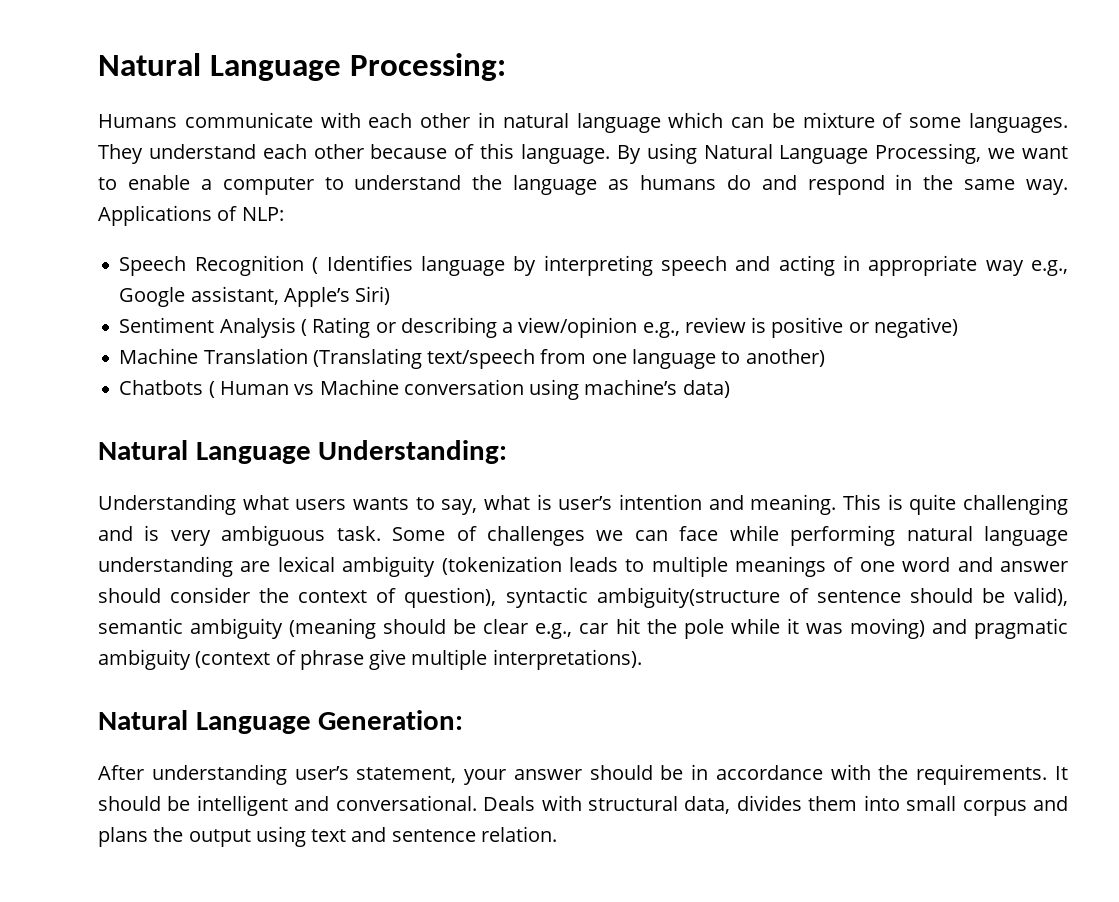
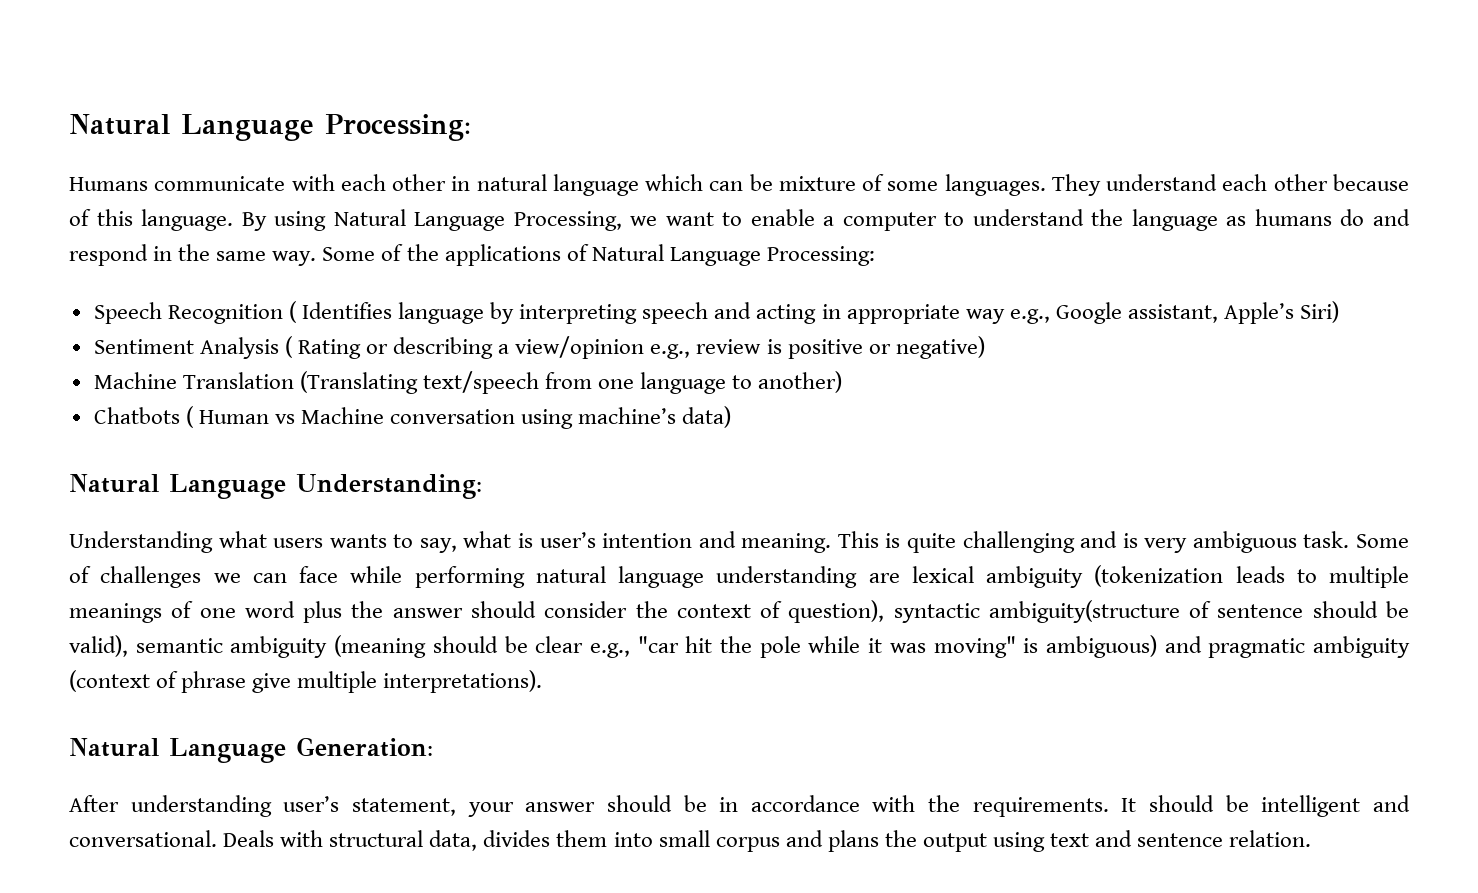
- Applications of NLP:
+ Some of the applications of Natural Language Processing:
- Some of challenges we can face while performing natural language understanding are lexical ambiguity (tokenization leads to multiple meanings of one word and answer should consider the context of question), syntactic ambiguity(structure of sentence should be valid), semantic ambiguity (meaning should be clear e.g., car hit the pole while it was moving) and pragmatic ambiguity (context of phrase give multiple interpretations).
+ Some of challenges we can face while performing natural language understanding are lexical ambiguity (tokenization leads to multiple meanings of one word plus the answer should consider the context of question), syntactic ambiguity(structure of sentence should be valid), semantic ambiguity (meaning should be clear e.g., "car hit the pole while it was moving" is ambiguous) and pragmatic ambiguity (context of phrase give multiple interpretations).

